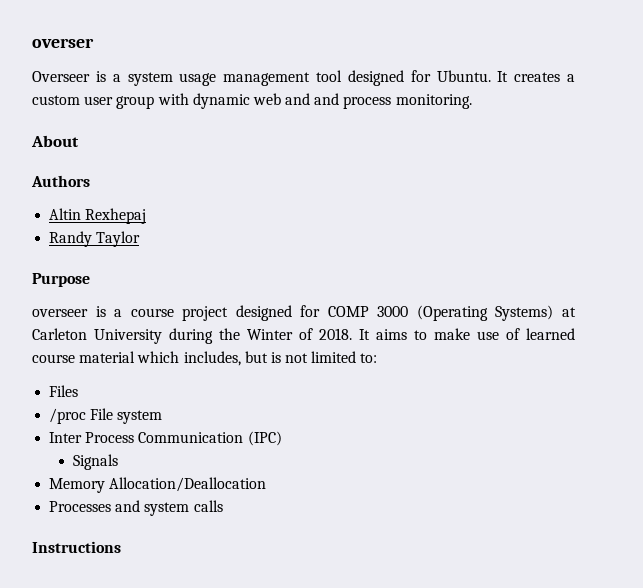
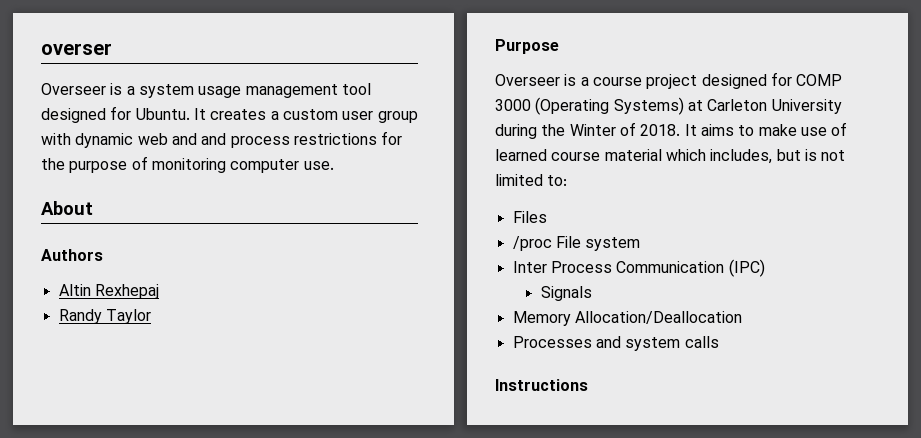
- It creates a custom user group with dynamic web and and process monitoring.
+ It creates a custom user group with dynamic web and and process restrictions for the purpose of monitoring computer use.
- overseer is a course project designed for COMP 3000 (Operating Systems) at Carleton University during the Winter of 2018.
+ Overseer is a course project designed for COMP 3000 (Operating Systems) at Carleton University during the Winter of 2018.

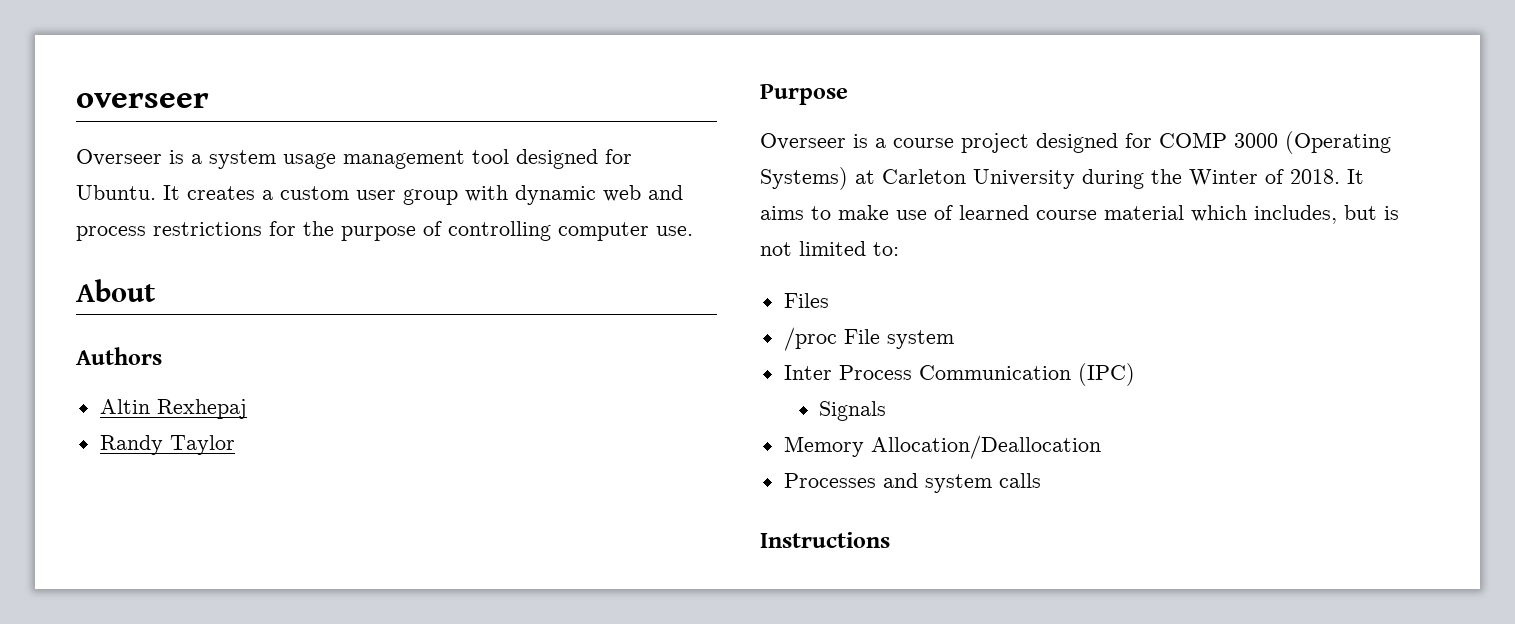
- overser
+ overseer
- It creates a custom user group with dynamic web and and process restrictions for the purpose of monitoring computer use.
+ It creates a custom user group with dynamic web and process restrictions for the purpose of controlling computer use.

